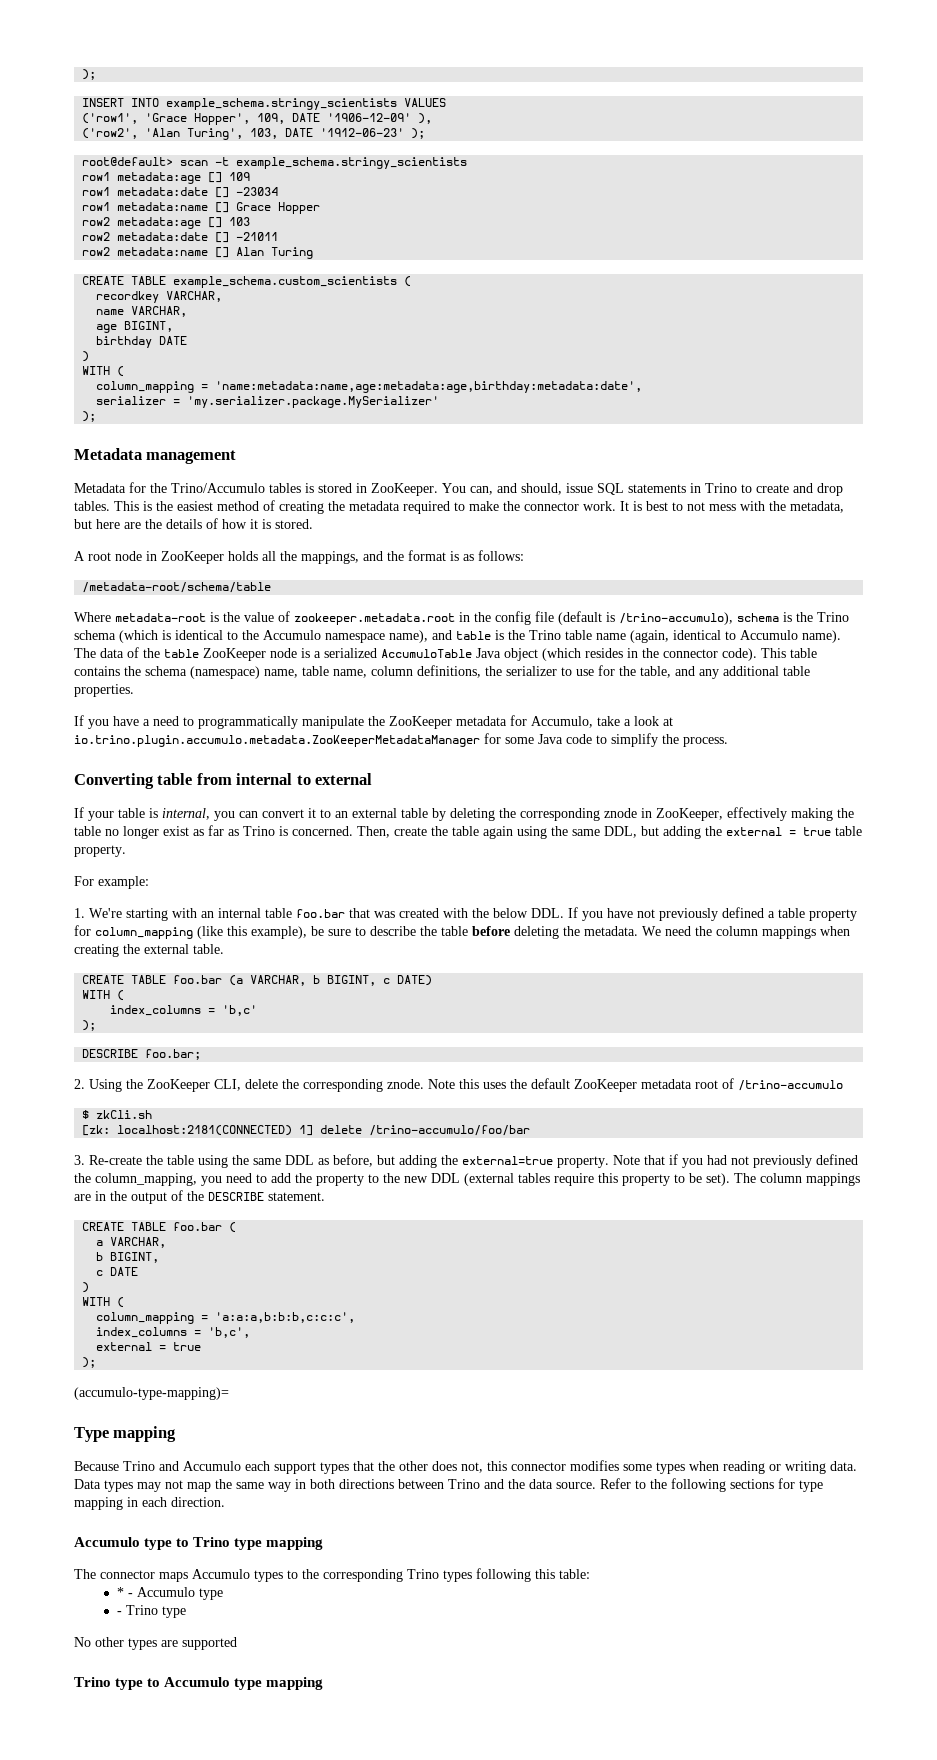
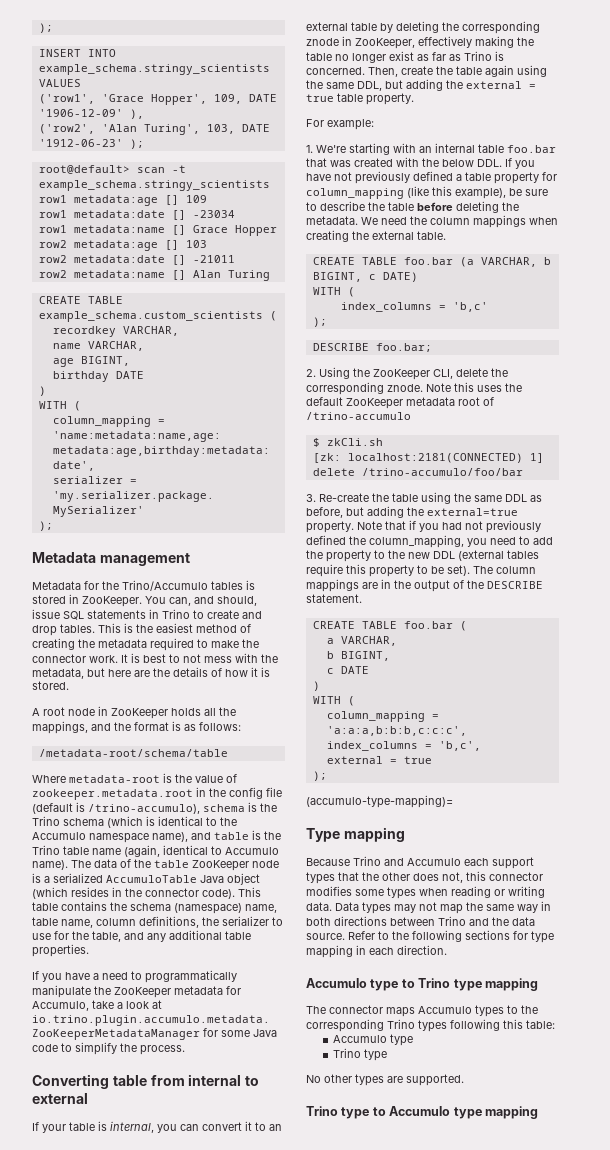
  The connector maps Accumulo types to the corresponding Trino types following this table:
- * - Accumulo type
- - Trino type
+ Accumulo type
+ Trino type
- No other types are supported
+ No other types are supported.

